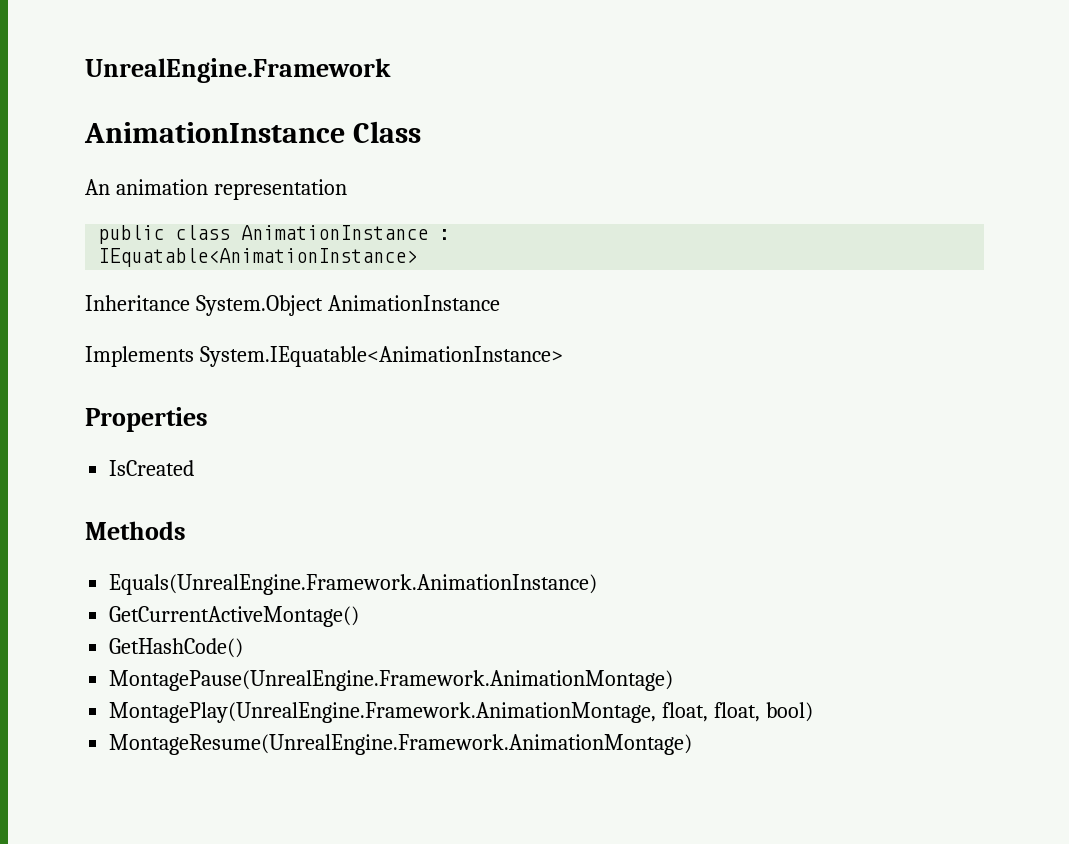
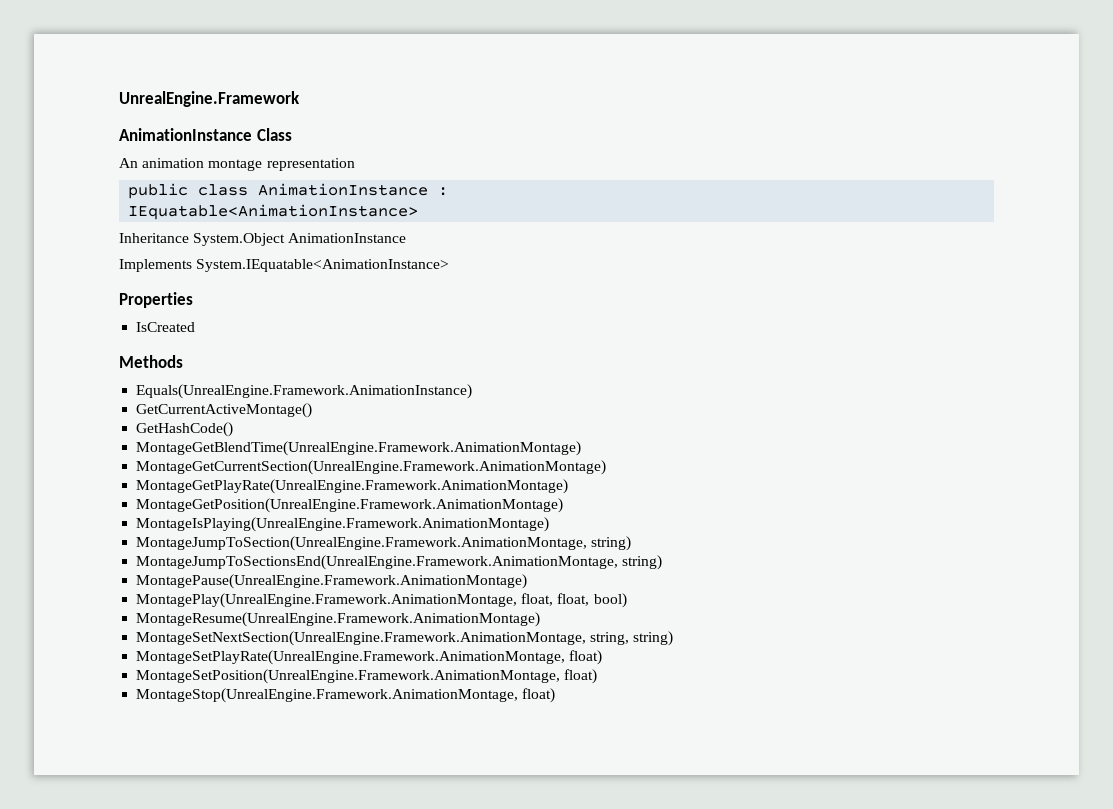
- An animation representation
+ An animation montage representation
+ MontageGetBlendTime(UnrealEngine.Framework.AnimationMontage)
+ MontageGetCurrentSection(UnrealEngine.Framework.AnimationMontage)
+ MontageGetPlayRate(UnrealEngine.Framework.AnimationMontage)
+ MontageGetPosition(UnrealEngine.Framework.AnimationMontage)
+ MontageIsPlaying(UnrealEngine.Framework.AnimationMontage)
+ MontageJumpToSection(UnrealEngine.Framework.AnimationMontage, string)
+ MontageJumpToSectionsEnd(UnrealEngine.Framework.AnimationMontage, string)
+ MontageSetNextSection(UnrealEngine.Framework.AnimationMontage, string, string)
+ MontageSetPlayRate(UnrealEngine.Framework.AnimationMontage, float)
+ MontageSetPosition(UnrealEngine.Framework.AnimationMontage, float)
+ MontageStop(UnrealEngine.Framework.AnimationMontage, float)

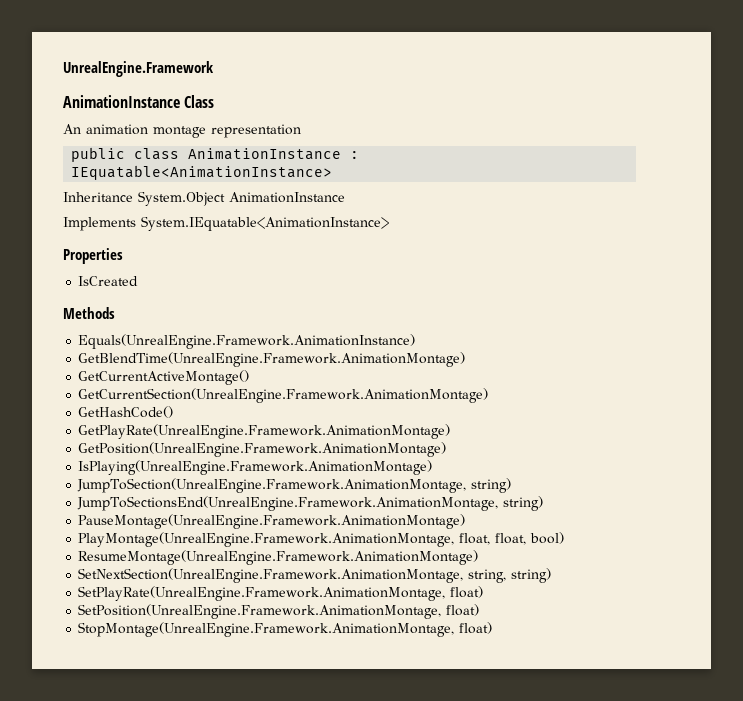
+ GetBlendTime(UnrealEngine.Framework.AnimationMontage)
+ GetCurrentSection(UnrealEngine.Framework.AnimationMontage)
- MontageGetBlendTime(UnrealEngine.Framework.AnimationMontage)
- MontageGetCurrentSection(UnrealEngine.Framework.AnimationMontage)
- MontageGetPlayRate(UnrealEngine.Framework.AnimationMontage)
- MontageGetPosition(UnrealEngine.Framework.AnimationMontage)
- MontageIsPlaying(UnrealEngine.Framework.AnimationMontage)
- MontageJumpToSection(UnrealEngine.Framework.AnimationMontage, string)
- MontageJumpToSectionsEnd(UnrealEngine.Framework.AnimationMontage, string)
- MontagePause(UnrealEngine.Framework.AnimationMontage)
- MontagePlay(UnrealEngine.Framework.AnimationMontage, float, float, bool)
+ GetPlayRate(UnrealEngine.Framework.AnimationMontage)
+ GetPosition(UnrealEngine.Framework.AnimationMontage)
+ IsPlaying(UnrealEngine.Framework.AnimationMontage)
+ JumpToSection(UnrealEngine.Framework.AnimationMontage, string)
+ JumpToSectionsEnd(UnrealEngine.Framework.AnimationMontage, string)
+ PauseMontage(UnrealEngine.Framework.AnimationMontage)
+ PlayMontage(UnrealEngine.Framework.AnimationMontage, float, float, bool)
- MontageResume(UnrealEngine.Framework.AnimationMontage)
- MontageSetNextSection(UnrealEngine.Framework.AnimationMontage, string, string)
+ ResumeMontage(UnrealEngine.Framework.AnimationMontage)
+ SetNextSection(UnrealEngine.Framework.AnimationMontage, string, string)
- MontageSetPlayRate(UnrealEngine.Framework.AnimationMontage, float)
- MontageSetPosition(UnrealEngine.Framework.AnimationMontage, float)
- MontageStop(UnrealEngine.Framework.AnimationMontage, float)
+ SetPlayRate(UnrealEngine.Framework.AnimationMontage, float)
+ SetPosition(UnrealEngine.Framework.AnimationMontage, float)
+ StopMontage(UnrealEngine.Framework.AnimationMontage, float)

